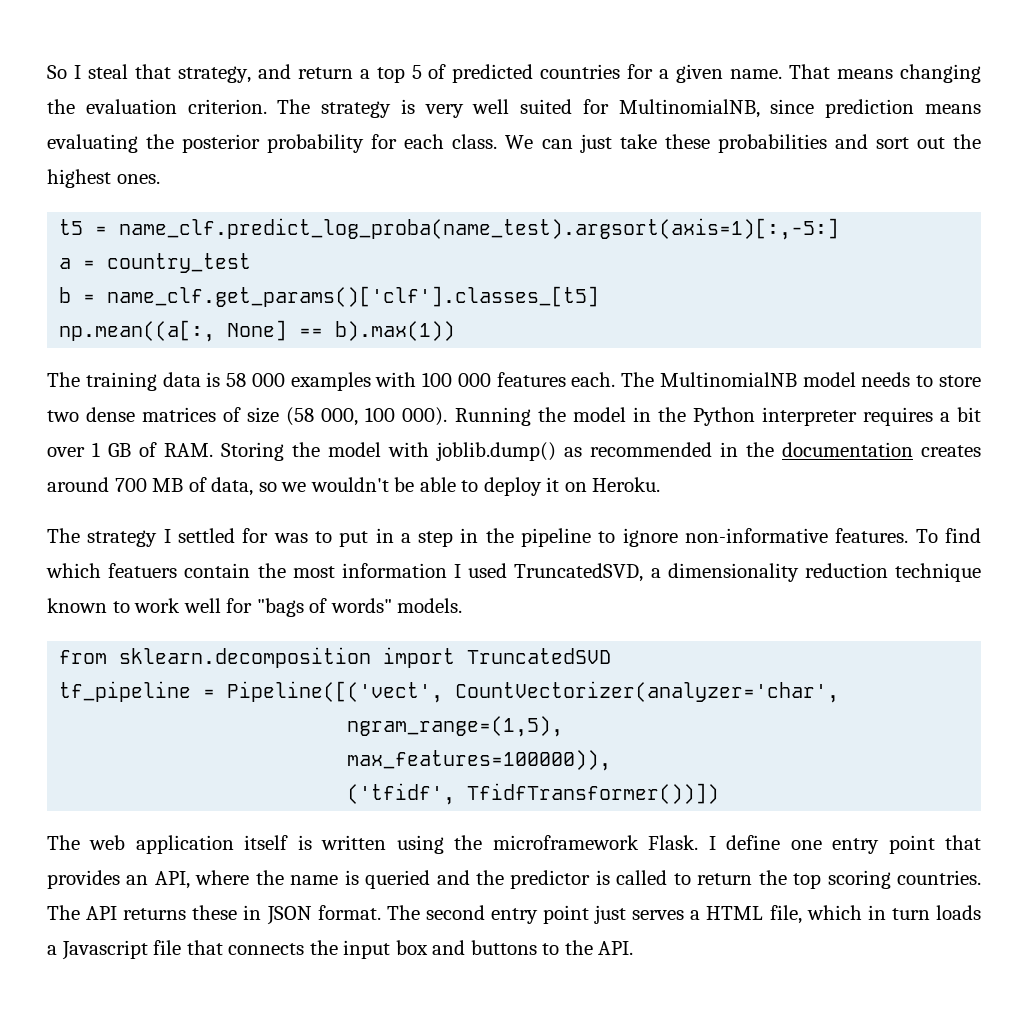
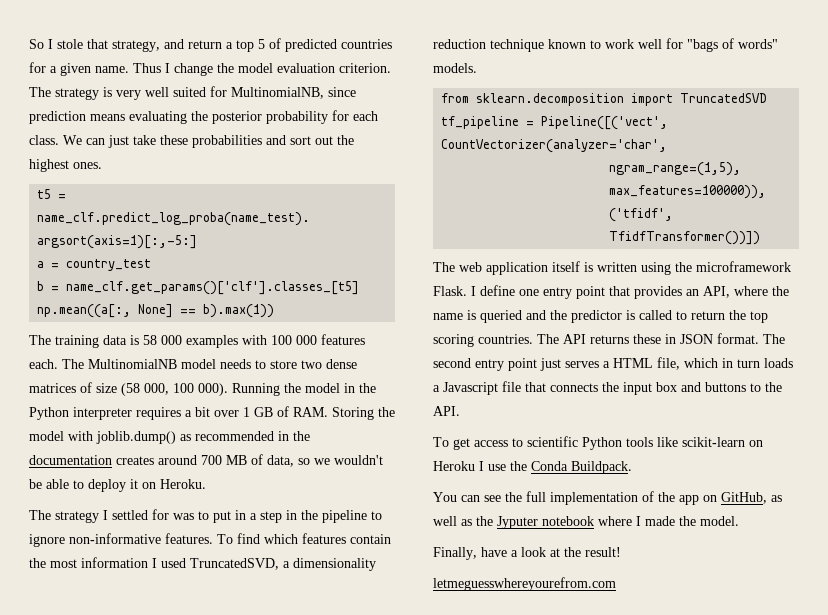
- So I steal that strategy, and return a top 5 of predicted countries for a given name.
+ So I stole that strategy, and return a top 5 of predicted countries for a given name.
- That means changing the evaluation criterion.
+ Thus I change the model evaluation criterion.
- To find which featuers contain the most information I used TruncatedSVD, a dimensionality reduction technique known to work well for "bags of words" models.
+ To find which features contain the most information I used TruncatedSVD, a dimensionality reduction technique known to work well for "bags of words" models.
+ To get access to scientific Python tools like scikit-learn on Heroku I use the Conda Buildpack.
+ You can see the full implementation of the app on GitHub, as well as the Jyputer notebook where I made the model.
+ Finally, have a look at the result!
+ letmeguesswhereyourefrom.com

